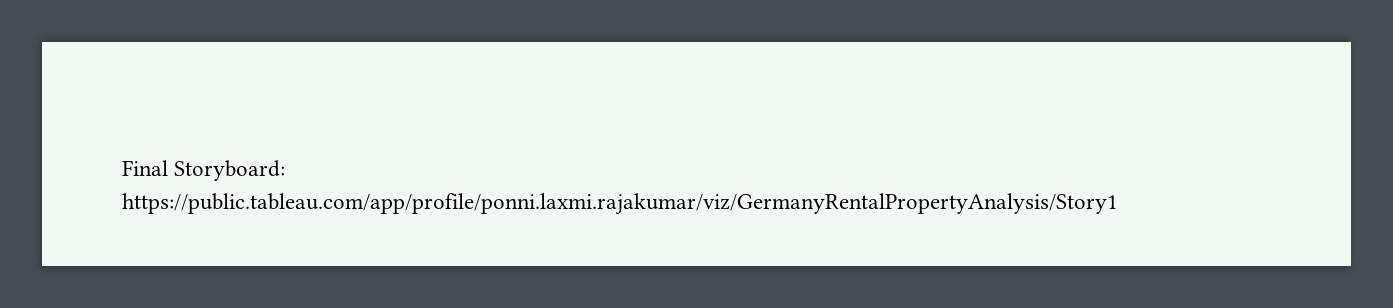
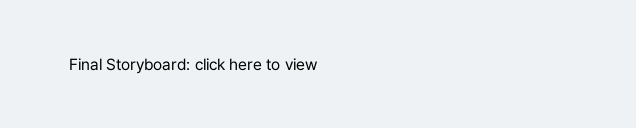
- Final Storyboard: https://public.tableau.com/app/profile/ponni.laxmi.rajakumar/viz/GermanyRentalPropertyAnalysis/Story1
+ Final Storyboard: click here to view

